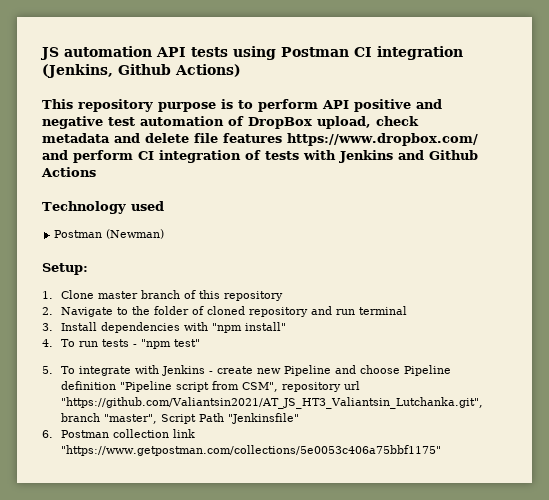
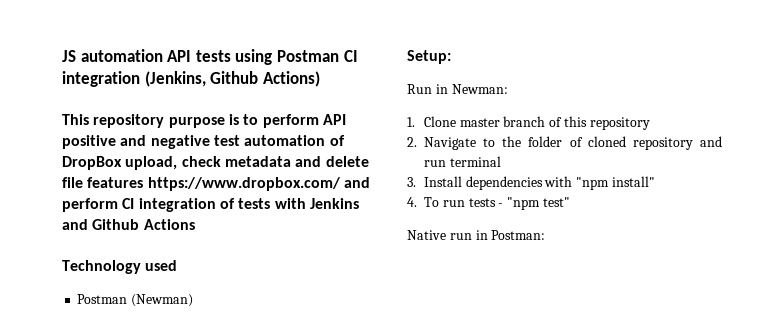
+ Run in Newman:
- 5. To integrate with Jenkins - create new Pipeline and choose Pipeline definition "Pipeline script from CSM", repository url "https://github.com/Valiantsin2021/AT_JS_HT3_Valiantsin_Lutchanka.git", branch "master", Script Path "Jenkinsfile"
- 6. Postman collection link "https://www.getpostman.com/collections/5e0053c406a75bbf1175"
+ Native run in Postman:

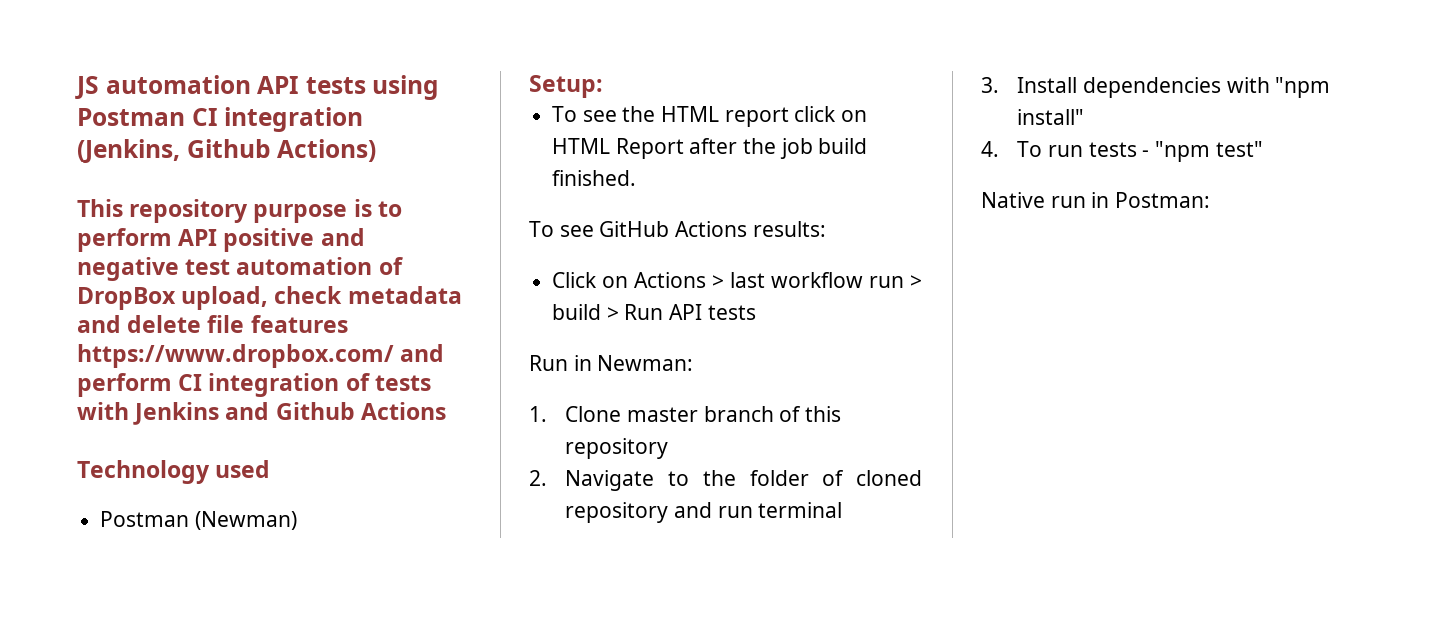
+ To see the HTML report click on HTML Report after the job build finished.
+ To see GitHub Actions results:
+ Click on Actions > last workflow run > build > Run API tests

